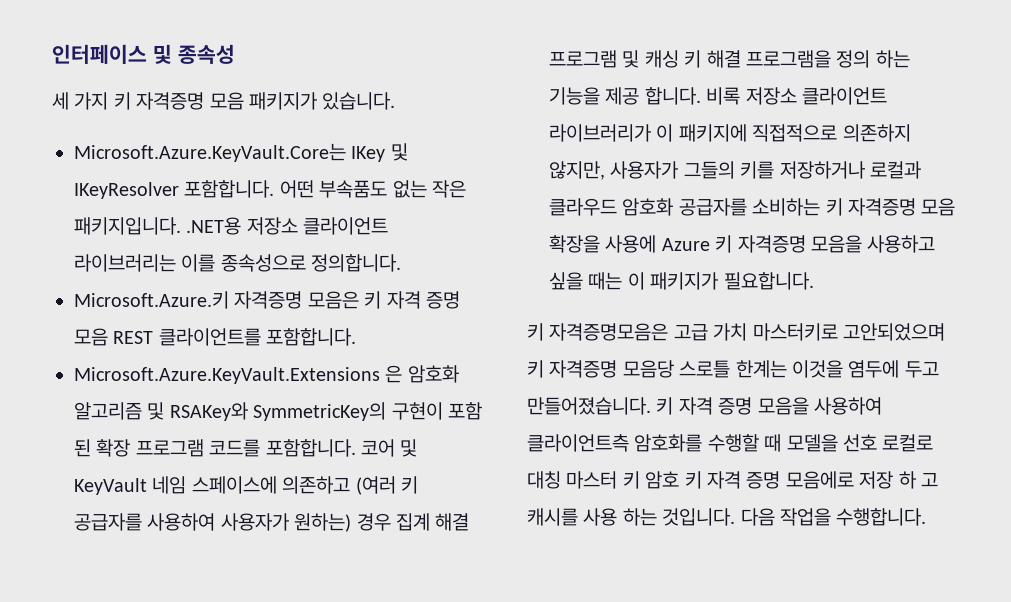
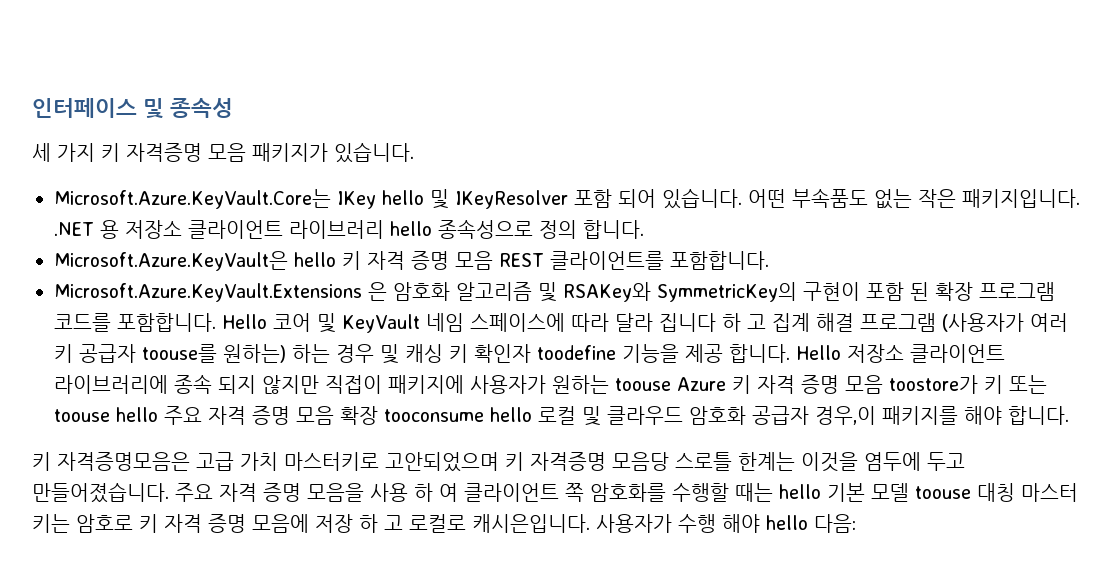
- Microsoft.Azure.KeyVault.Core는 IKey 및 IKeyResolver 포함합니다.
+ Microsoft.Azure.KeyVault.Core는 IKey hello 및 IKeyResolver 포함 되어 있습니다.
- 어떤 부속품도 없는 작은 패키지입니다. .NET용 저장소 클라이언트 라이브러리는 이를 종속성으로 정의합니다.
- Microsoft.Azure.키 자격증명 모음은 키 자격 증명 모음 REST 클라이언트를 포함합니다.
+ 어떤 부속품도 없는 작은 패키지입니다. .NET 용 저장소 클라이언트 라이브러리 hello 종속성으로 정의 합니다.
+ Microsoft.Azure.KeyVault은 hello 키 자격 증명 모음 REST 클라이언트를 포함합니다.
- 코어 및 KeyVault 네임 스페이스에 의존하고 (여러 키 공급자를 사용하여 사용자가 원하는) 경우 집계 해결 프로그램 및 캐싱 키 해결 프로그램을 정의 하는 기능을 제공 합니다.
+ Hello 코어 및 KeyVault 네임 스페이스에 따라 달라 집니다 하 고 집계 해결 프로그램 (사용자가 여러 키 공급자 toouse를 원하는) 하는 경우 및 캐싱 키 확인자 toodefine 기능을 제공 합니다.
- 비록 저장소 클라이언트 라이브러리가 이 패키지에 직접적으로 의존하지 않지만, 사용자가 그들의 키를 저장하거나 로컬과 클라우드 암호화 공급자를 소비하는 키 자격증명 모음 확장을 사용에 Azure 키 자격증명 모음을 사용하고 싶을 때는 이 패키지가 필요합니다.
+ Hello 저장소 클라이언트 라이브러리에 종속 되지 않지만 직접이 패키지에 사용자가 원하는 toouse Azure 키 자격 증명 모음 toostore가 키 또는 toouse hello 주요 자격 증명 모음 확장 tooconsume hello 로컬 및 클라우드 암호화 공급자 경우,이 패키지를 해야 합니다.
- 키 자격 증명 모음을 사용하여 클라이언트측 암호화를 수행할 때 모델을 선호 로컬로 대칭 마스터 키 암호 키 자격 증명 모음에로 저장 하 고 캐시를 사용 하는 것입니다. 다음 작업을 수행합니다.
+ 주요 자격 증명 모음을 사용 하 여 클라이언트 쪽 암호화를 수행할 때는 hello 기본 모델 toouse 대칭 마스터 키는 암호로 키 자격 증명 모음에 저장 하 고 로컬로 캐시은입니다. 사용자가 수행 해야 hello 다음:

